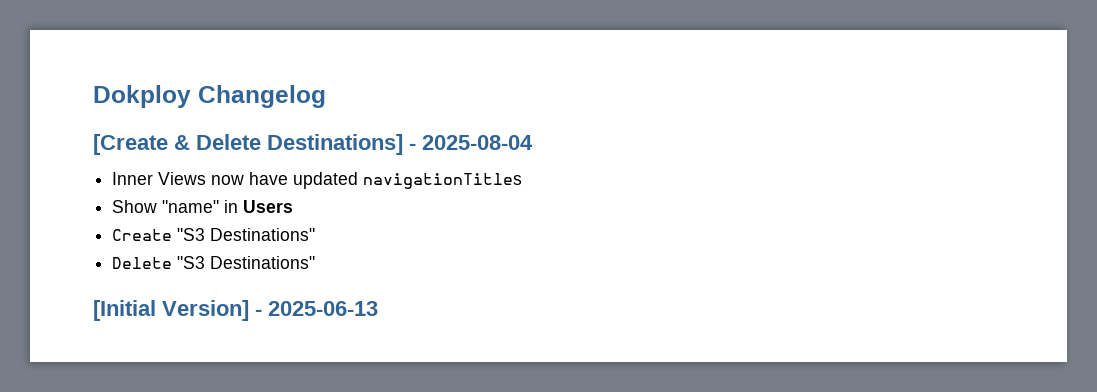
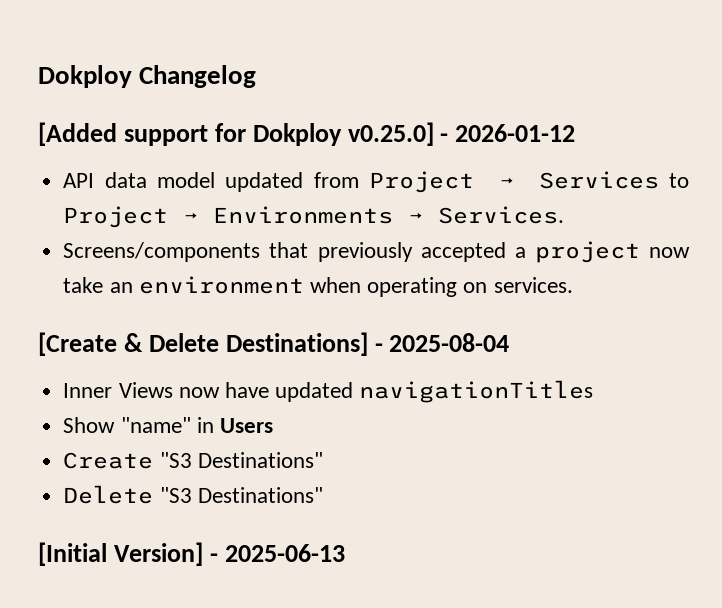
+ [Added support for Dokploy v0.25.0] - 2026-01-12
+ API data model updated from Project → Services to Project → Environments → Services.
+ Screens/components that previously accepted a project now take an environment when operating on services.

